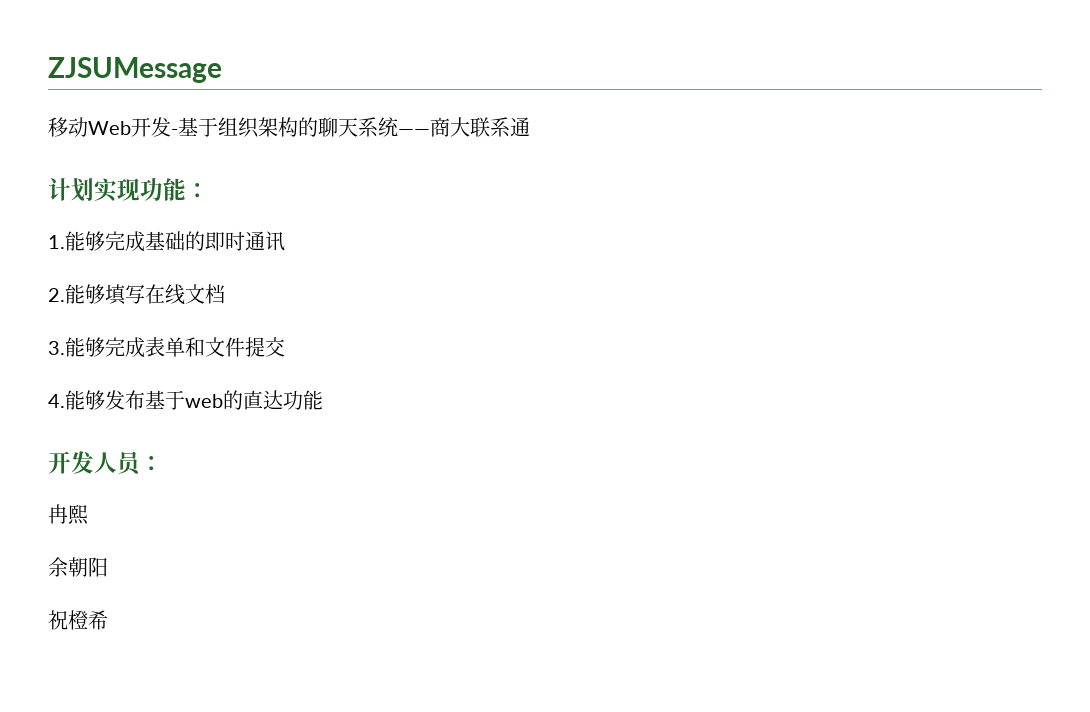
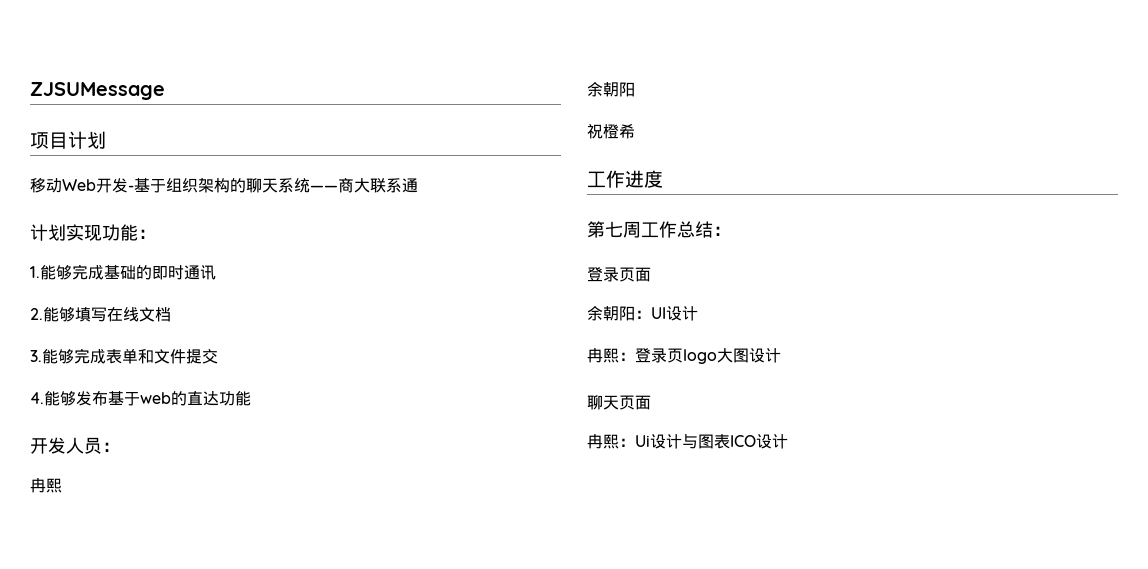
+ 项目计划
+ 工作进度
+ 第七周工作总结：
+ 登录页面
+ 余朝阳：UI设计
+ 冉熙：登录页logo大图设计
+ 聊天页面
+ 冉熙：Ui设计与图表ICO设计

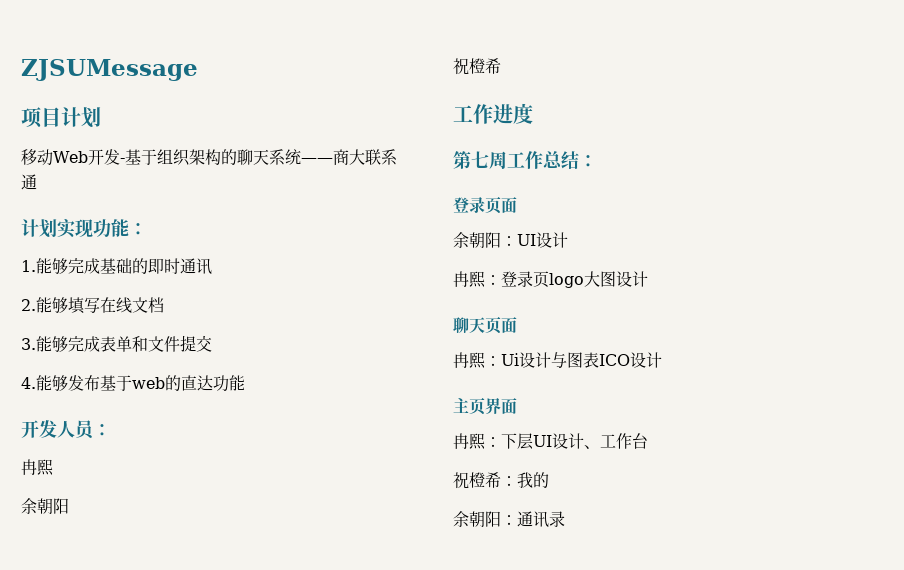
+ 主页界面
+ 冉熙：下层UI设计、工作台
+ 祝橙希：我的
+ 余朝阳：通讯录

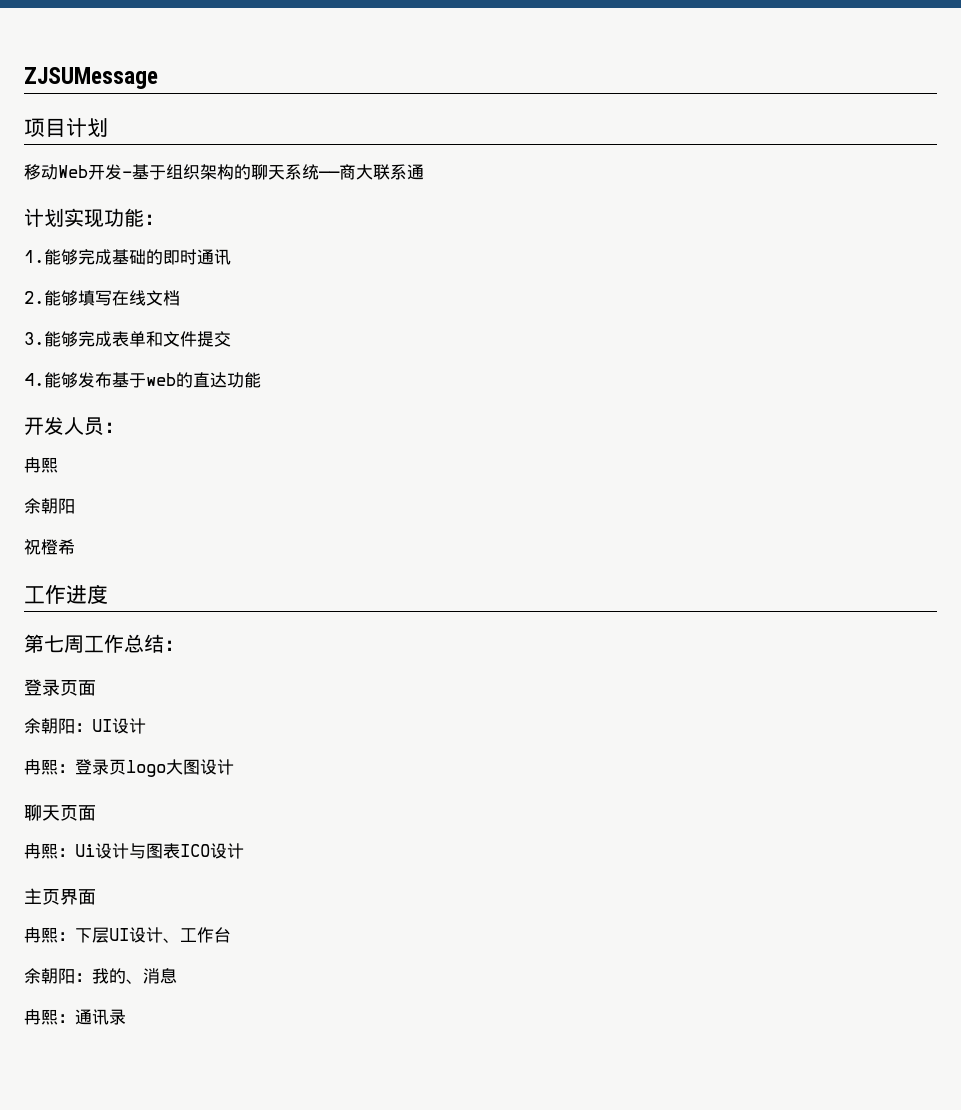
- 祝橙希：我的
- 余朝阳：通讯录
+ 余朝阳：我的、消息
+ 冉熙：通讯录

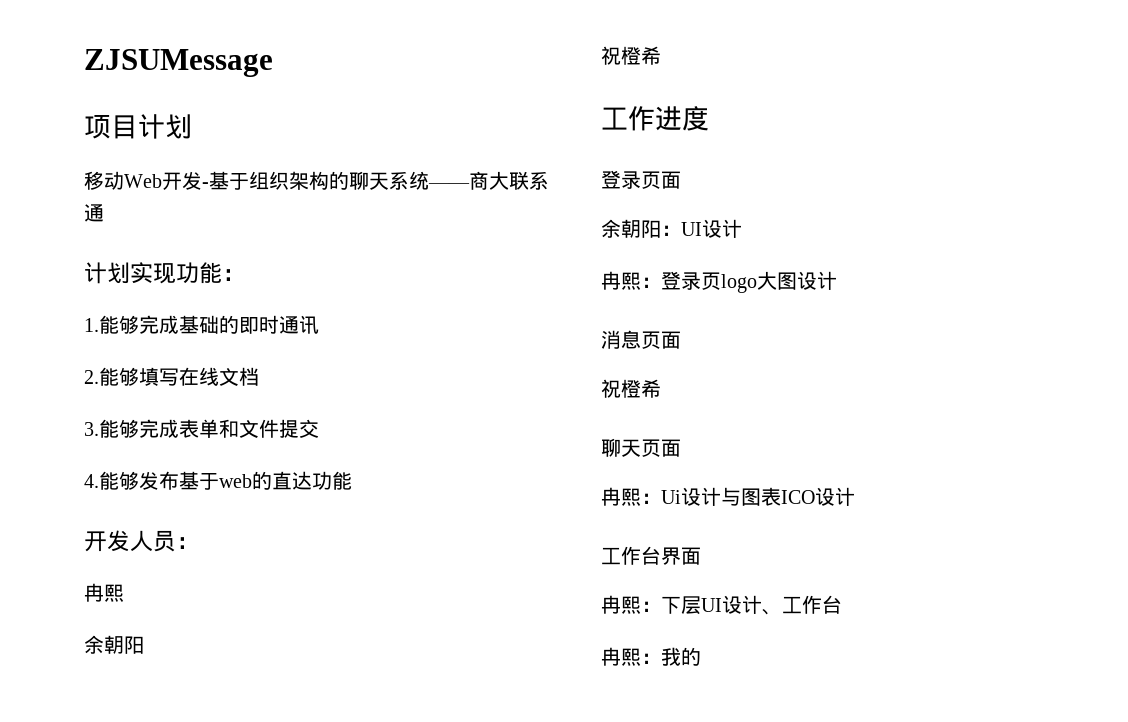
- 第七周工作总结：
+ 消息页面
+ 祝橙希
- 主页界面
+ 工作台界面
- 余朝阳：我的、消息
- 冉熙：通讯录
+ 冉熙：我的

